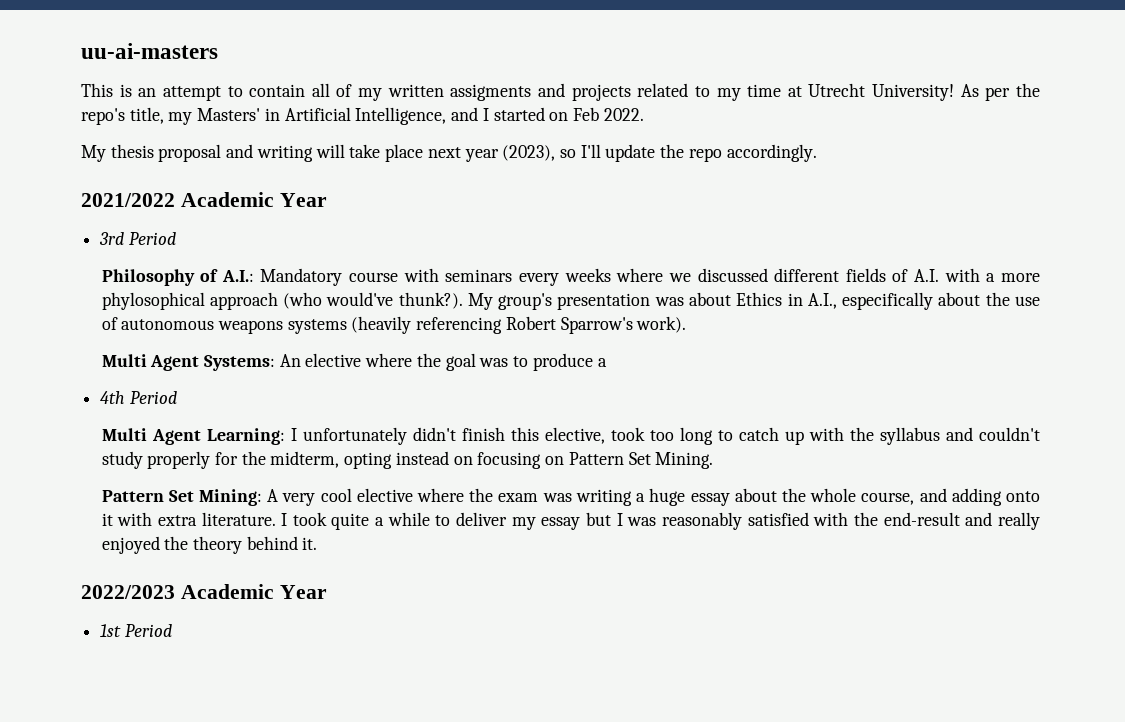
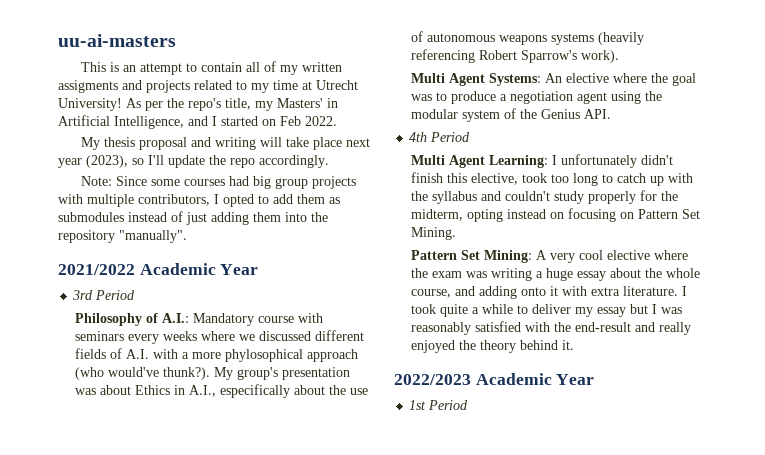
+ Note: Since some courses had big group projects with multiple contributors, I opted to add them as submodules instead of just adding them into the repository "manually".
- Multi Agent Systems: An elective where the goal was to produce a
+ Multi Agent Systems: An elective where the goal was to produce a negotiation agent using the modular system of the Genius API.

